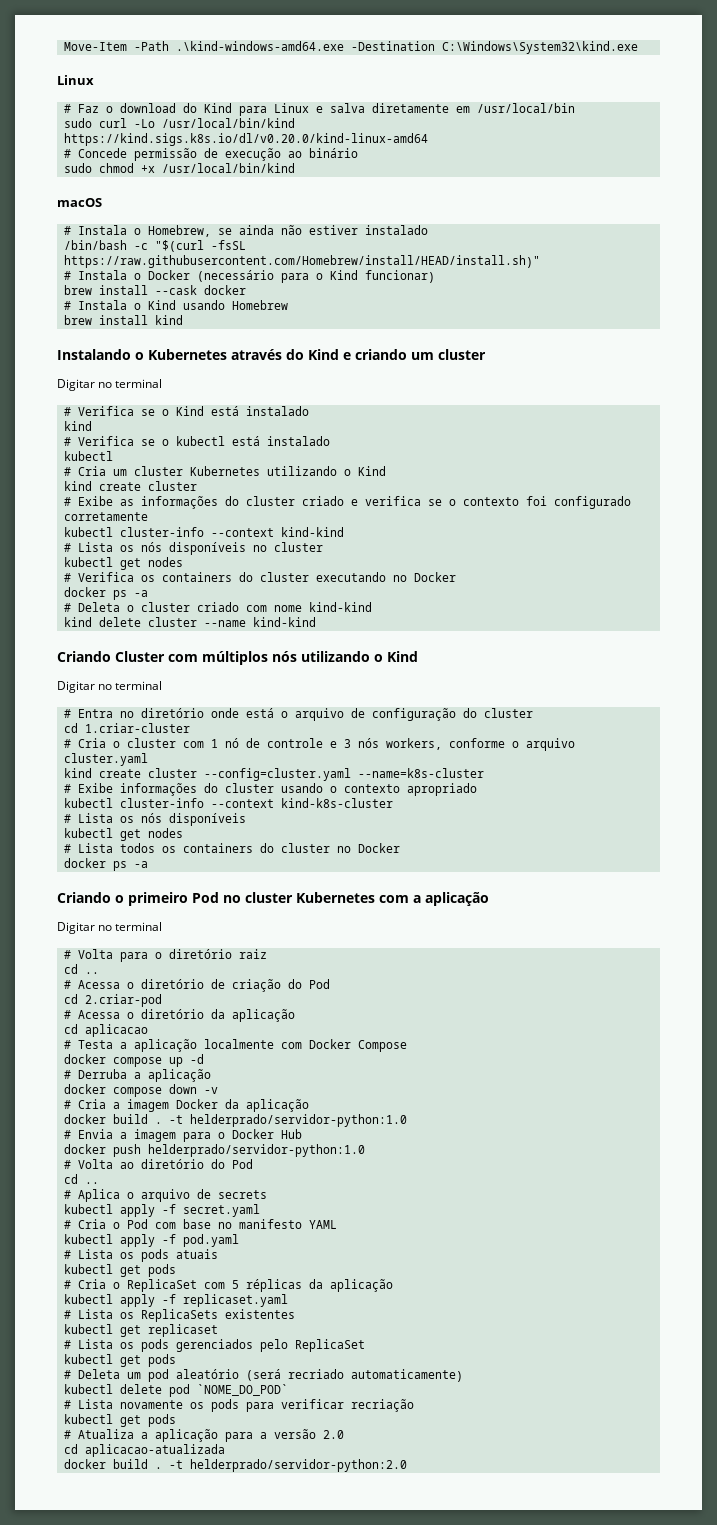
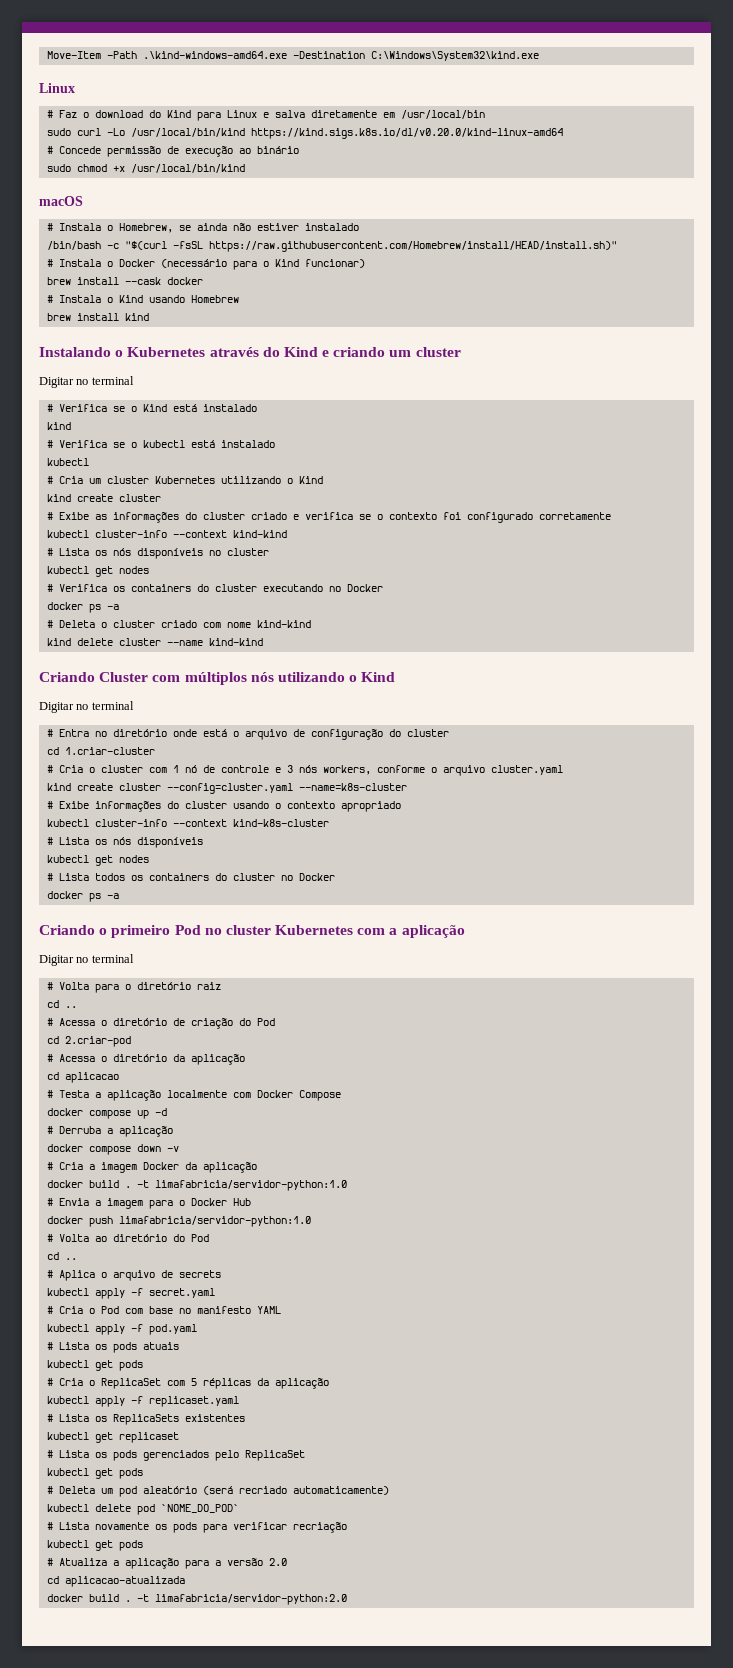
- -t helderprado/servidor-python:1.0
+ -t limafabricia/servidor-python:1.0
- docker push helderprado/servidor-python:1.0
+ docker push limafabricia/servidor-python:1.0
- -t helderprado/servidor-python:2.0
+ -t limafabricia/servidor-python:2.0

